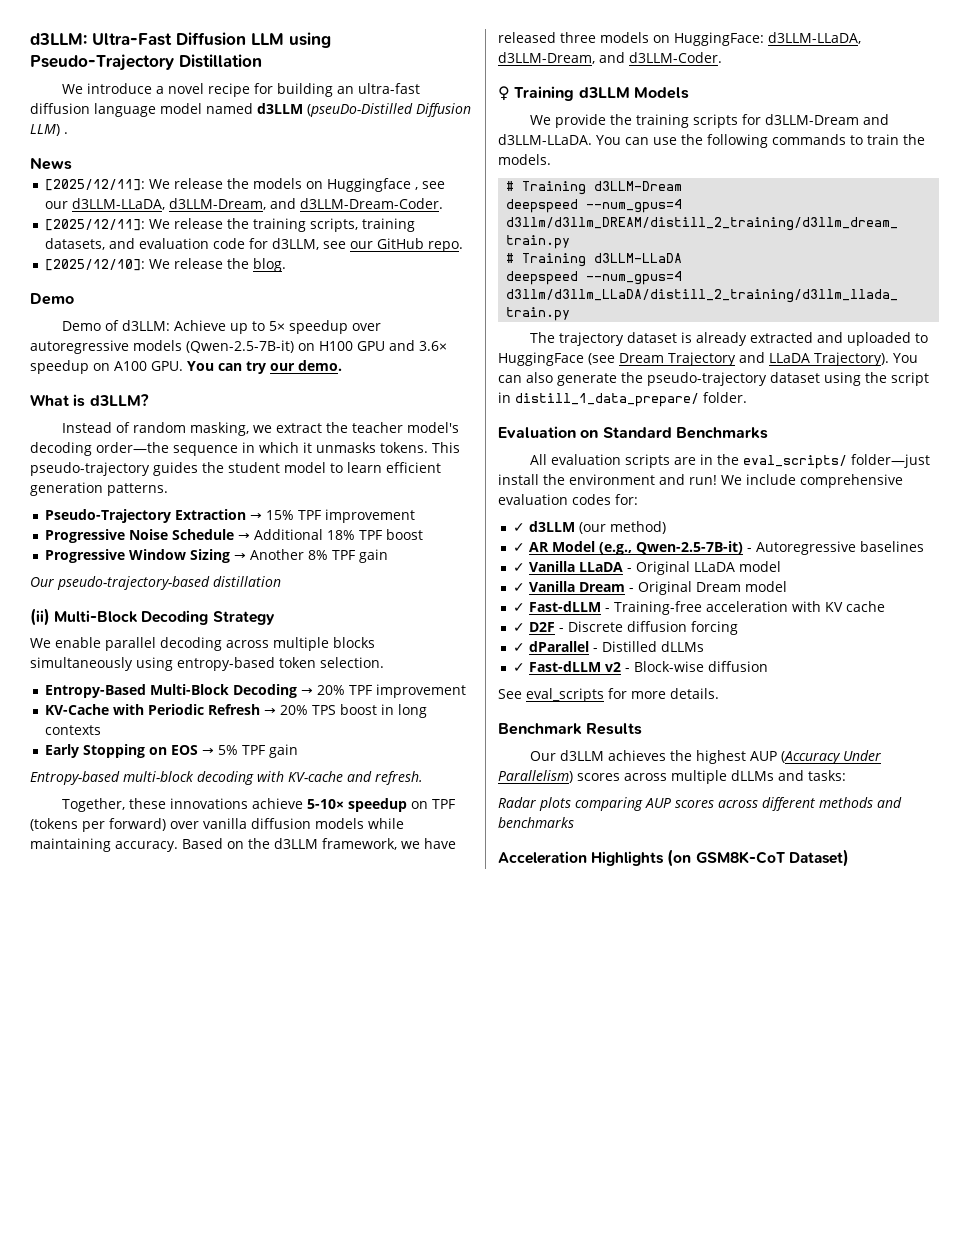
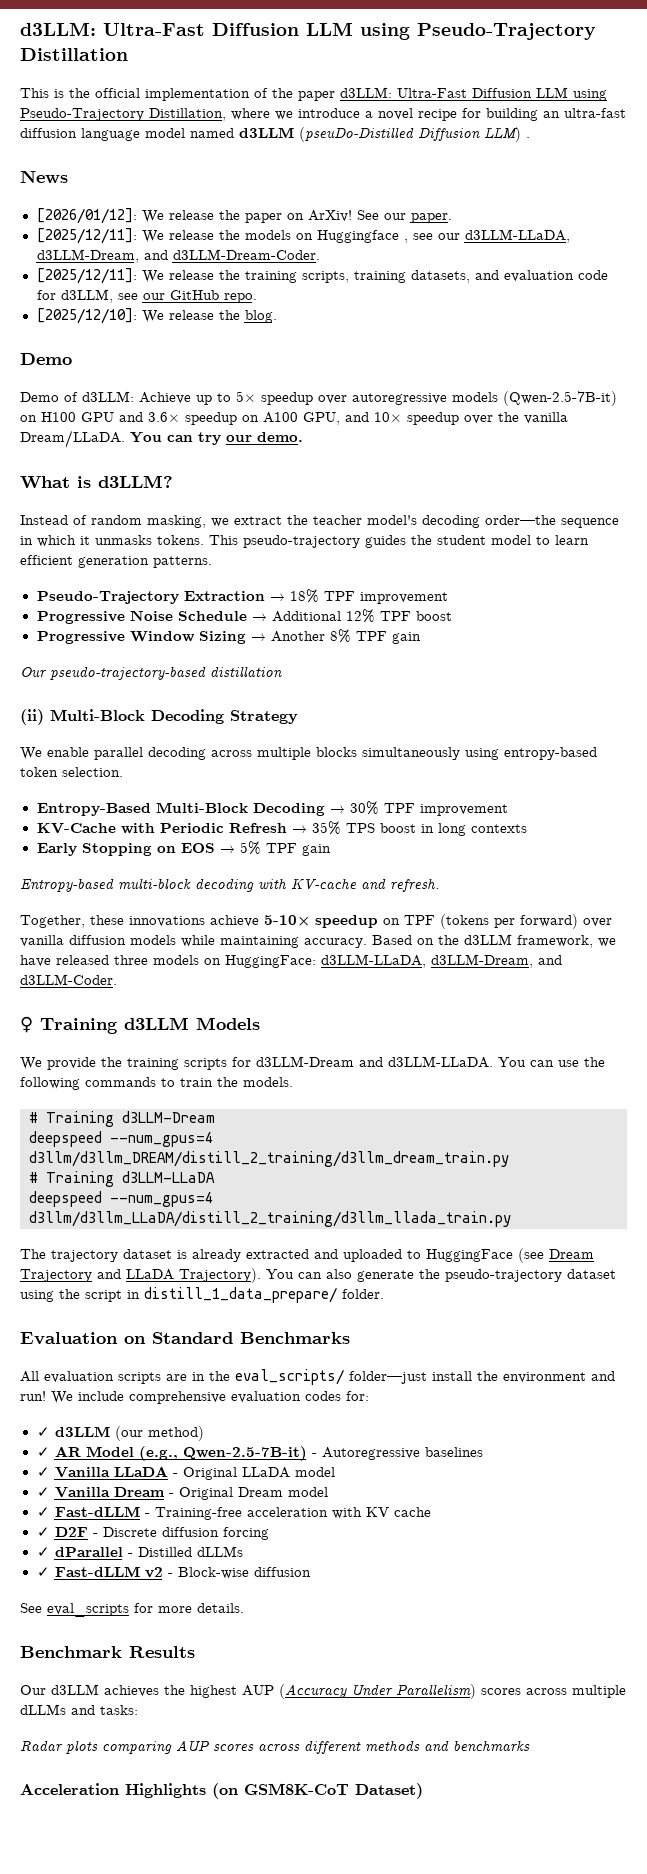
- We introduce a novel recipe for building an ultra-fast diffusion language model named d3LLM (pseuDo-Distilled Diffusion LLM) .
+ This is the official implementation of the paper d3LLM: Ultra-Fast Diffusion LLM using Pseudo-Trajectory Distillation, where we introduce a novel recipe for building an ultra-fast diffusion language model named d3LLM (pseuDo-Distilled Diffusion LLM) .
+ [2026/01/12]: We release the paper on ArXiv! See our paper.
- Demo of d3LLM: Achieve up to 5× speedup over autoregressive models (Qwen-2.5-7B-it) on H100 GPU and 3.6× speedup on A100 GPU. You can try our demo.
+ Demo of d3LLM: Achieve up to 5× speedup over autoregressive models (Qwen-2.5-7B-it) on H100 GPU and 3.6× speedup on A100 GPU, and 10× speedup over the vanilla Dream/LLaDA. You can try our demo.
- Pseudo-Trajectory Extraction → 15% TPF improvement
+ Pseudo-Trajectory Extraction → 18% TPF improvement
- Progressive Noise Schedule → Additional 18% TPF boost
+ Progressive Noise Schedule → Additional 12% TPF boost
- Entropy-Based Multi-Block Decoding → 20% TPF improvement
+ Entropy-Based Multi-Block Decoding → 30% TPF improvement
- KV-Cache with Periodic Refresh → 20% TPS boost in long contexts
+ KV-Cache with Periodic Refresh → 35% TPS boost in long contexts

